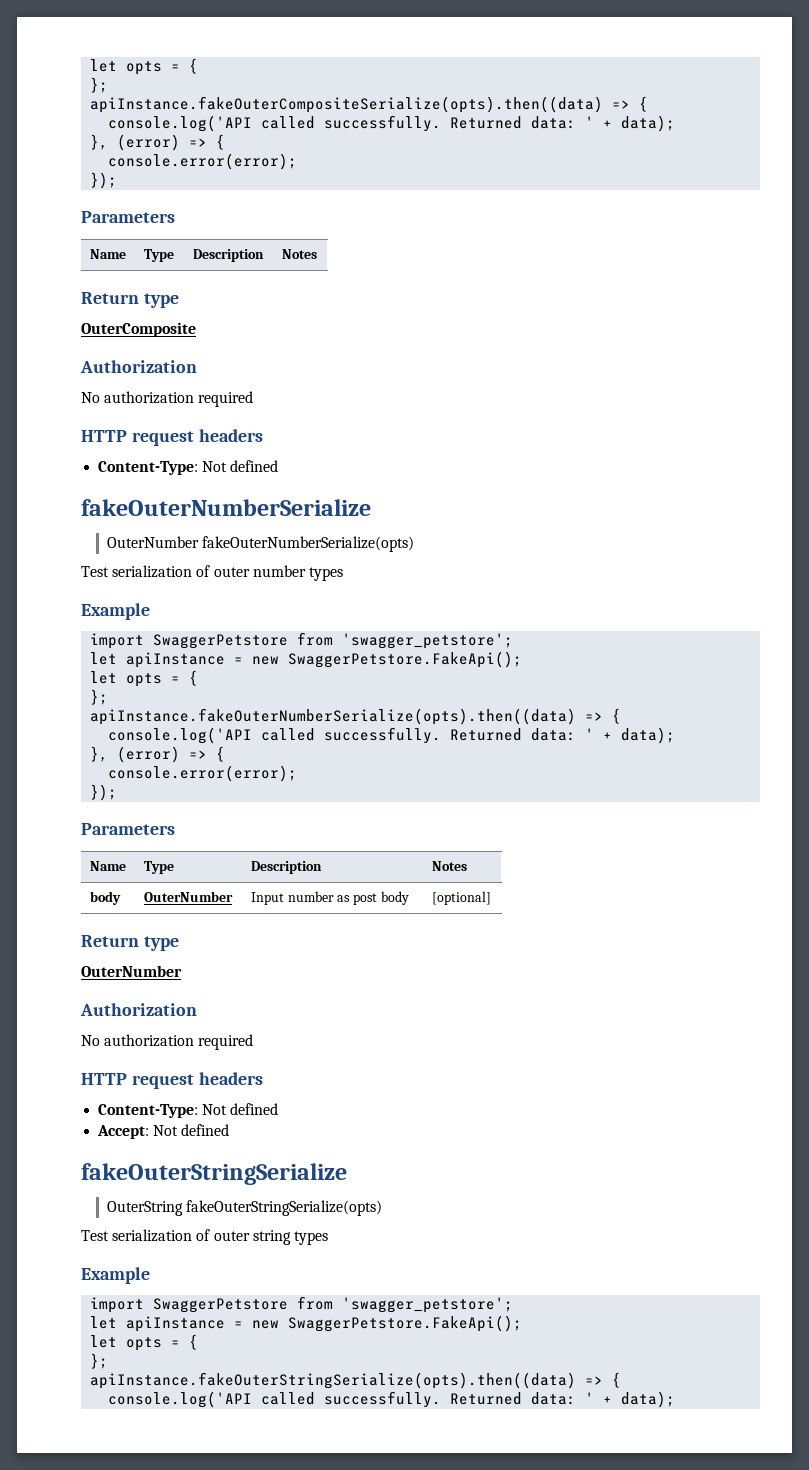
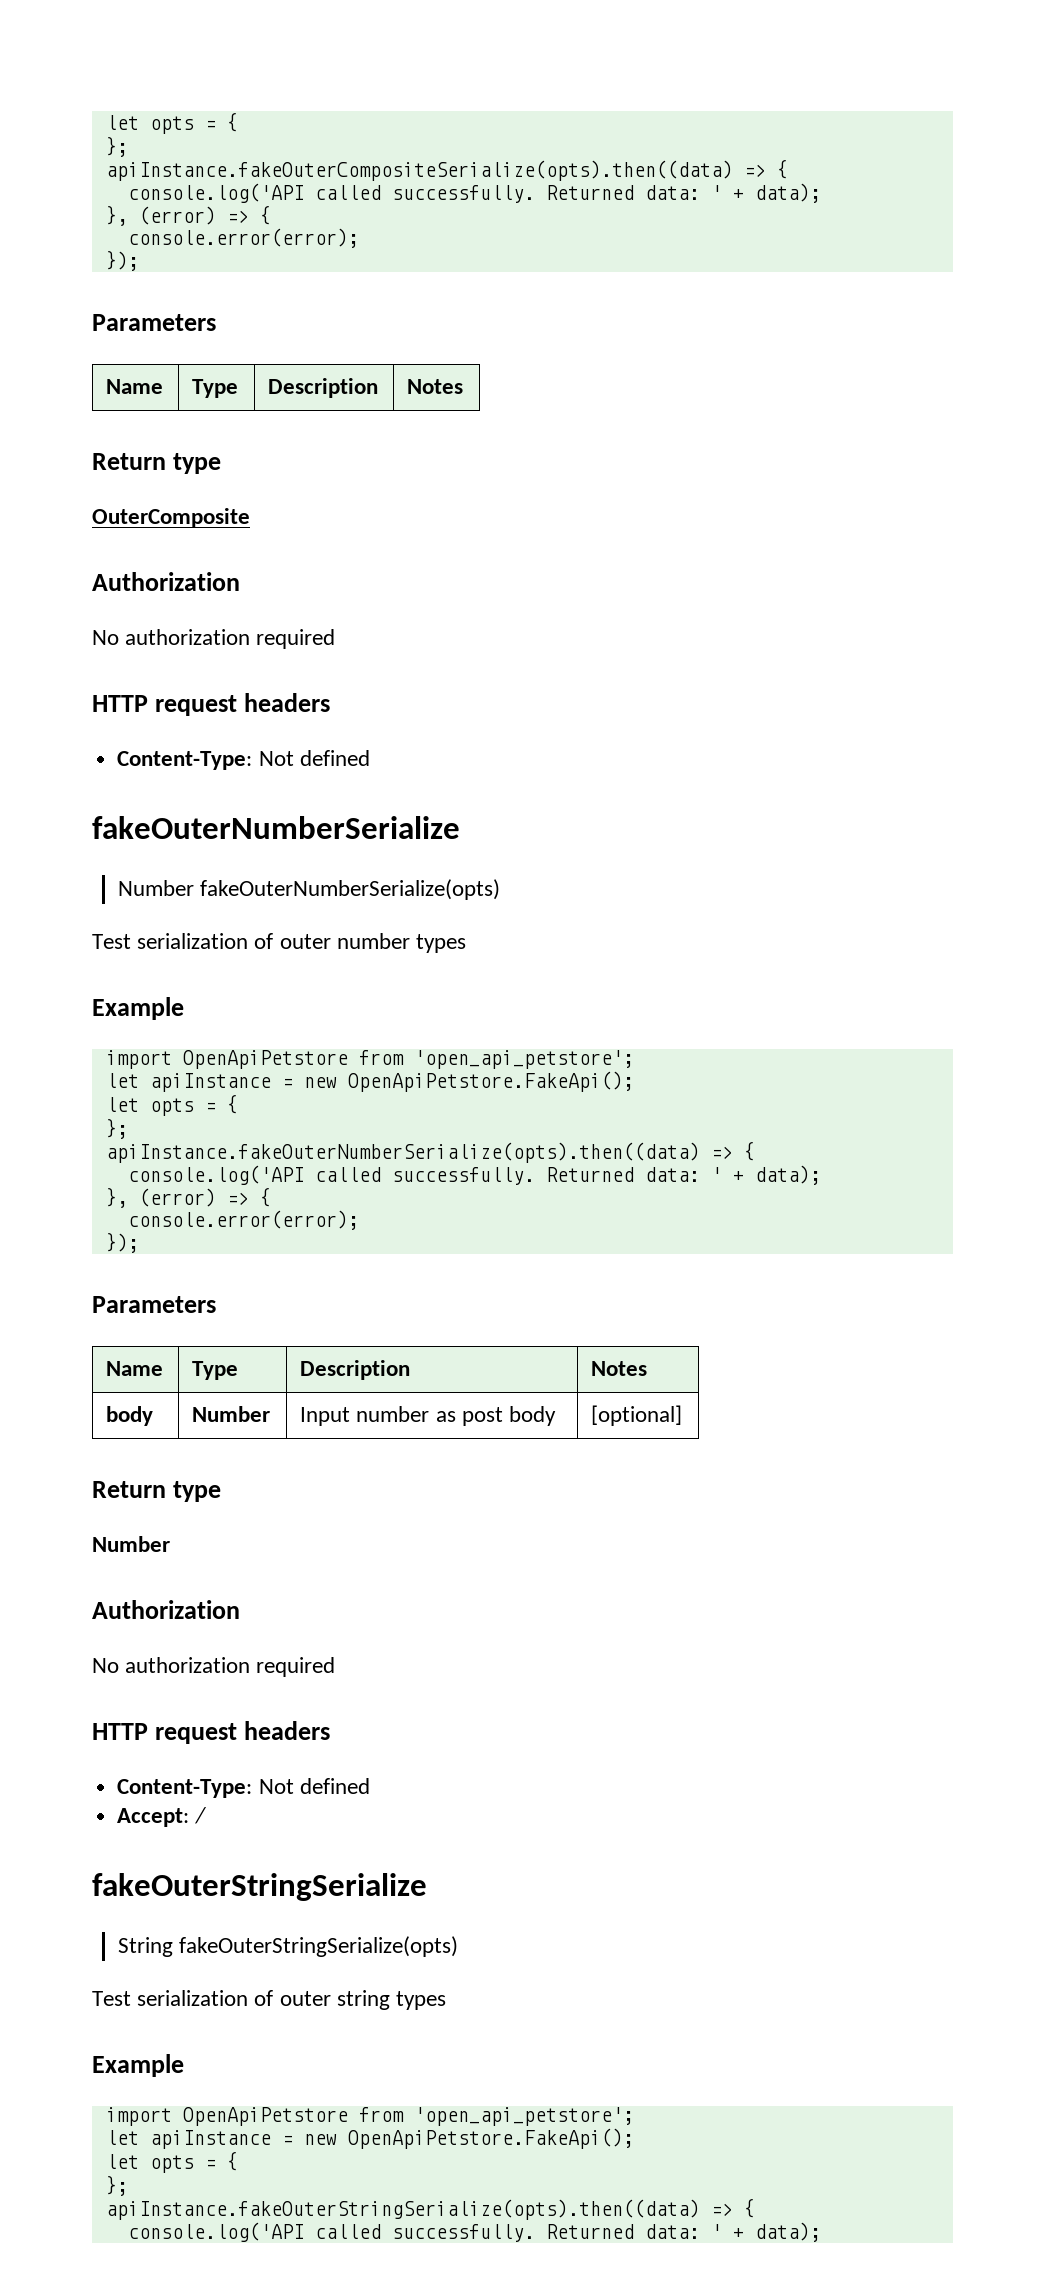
- OuterNumber fakeOuterNumberSerialize(opts)
+ Number fakeOuterNumberSerialize(opts)
  Test serialization of outer number types
  Example
- import SwaggerPetstore from 'swagger_petstore';
- let apiInstance = new SwaggerPetstore.FakeApi();
+ import OpenApiPetstore from 'open_api_petstore';
+ let apiInstance = new OpenApiPetstore.FakeApi();
- body | OuterNumber | Input number as post body | [optional]
+ body | Number | Input number as post body | [optional]
  Return type
- OuterNumber
+ Number
- Accept: Not defined
+ Accept: /
- OuterString fakeOuterStringSerialize(opts)
+ String fakeOuterStringSerialize(opts)
  Test serialization of outer string types
  Example
- import SwaggerPetstore from 'swagger_petstore';
- let apiInstance = new SwaggerPetstore.FakeApi();
+ import OpenApiPetstore from 'open_api_petstore';
+ let apiInstance = new OpenApiPetstore.FakeApi();

